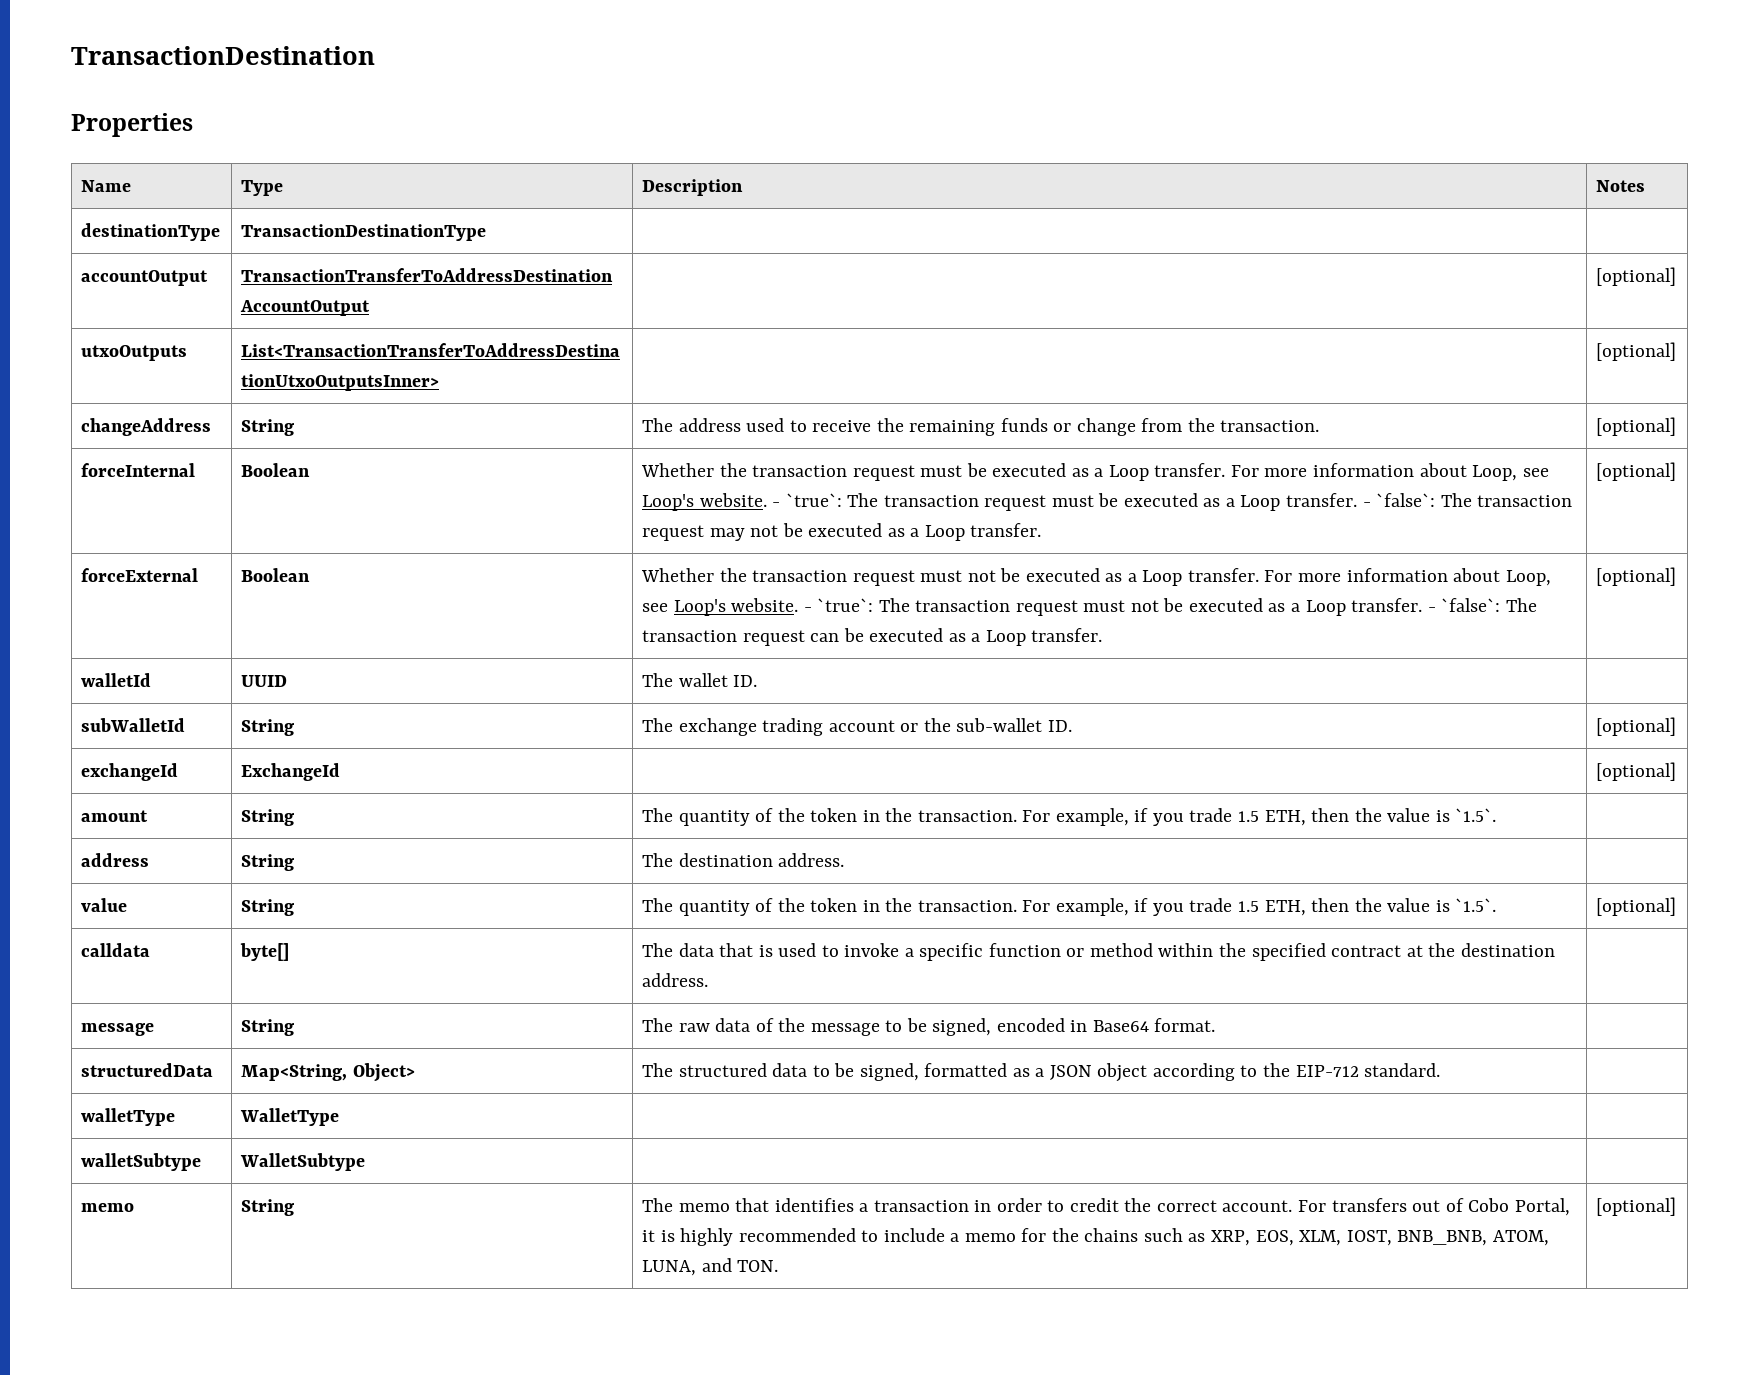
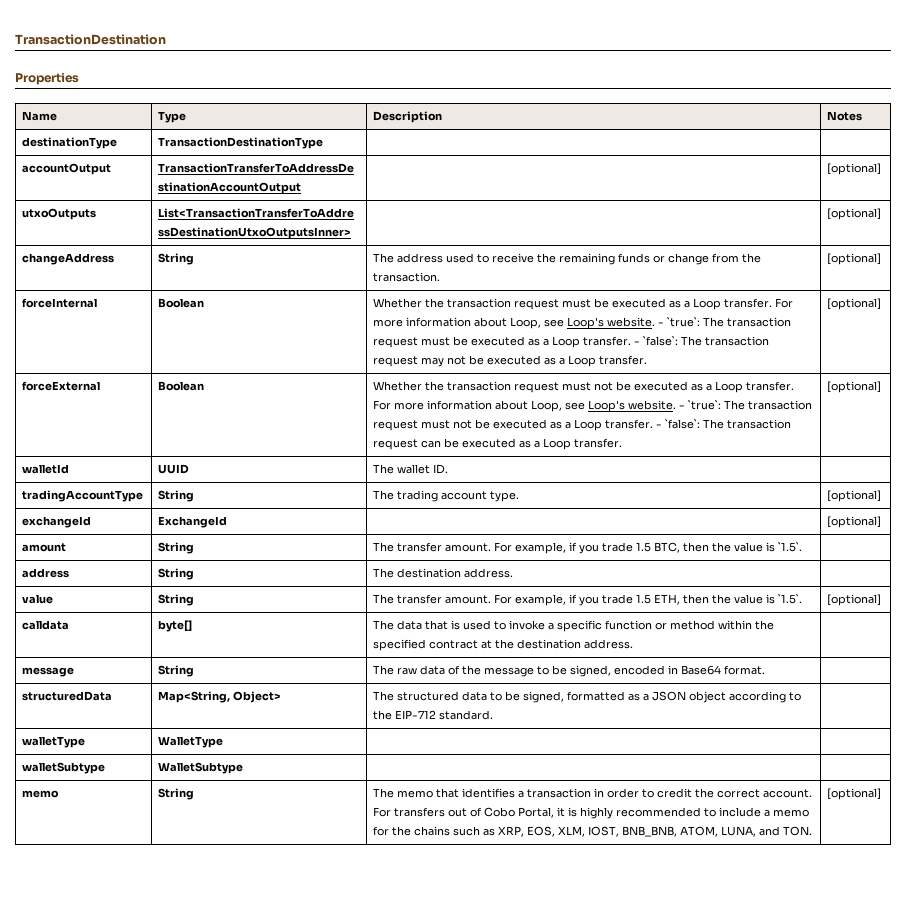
- subWalletId | String | The exchange trading account or the sub-wallet ID. | [optional]
+ tradingAccountType | String | The trading account type. | [optional]
- amount | String | The quantity of the token in the transaction. For example, if you trade 1.5 ETH, then the value is `1.5`. |
+ amount | String | The transfer amount. For example, if you trade 1.5 BTC, then the value is `1.5`. |
- value | String | The quantity of the token in the transaction. For example, if you trade 1.5 ETH, then the value is `1.5`. | [optional]
+ value | String | The transfer amount. For example, if you trade 1.5 ETH, then the value is `1.5`. | [optional]

